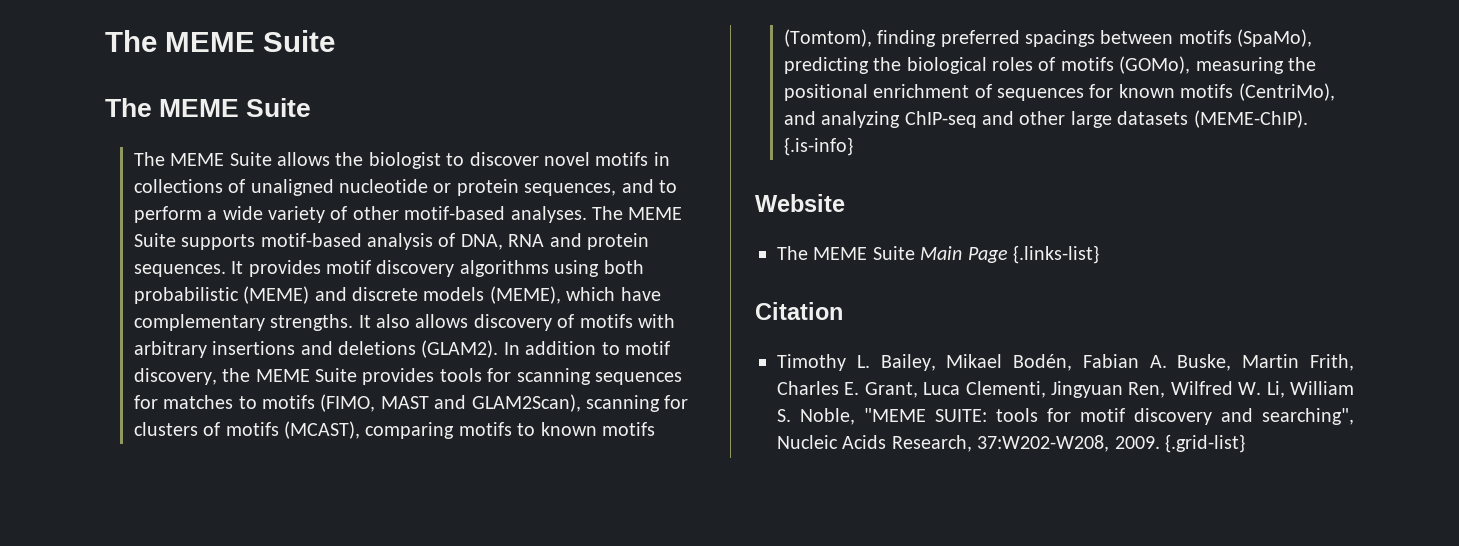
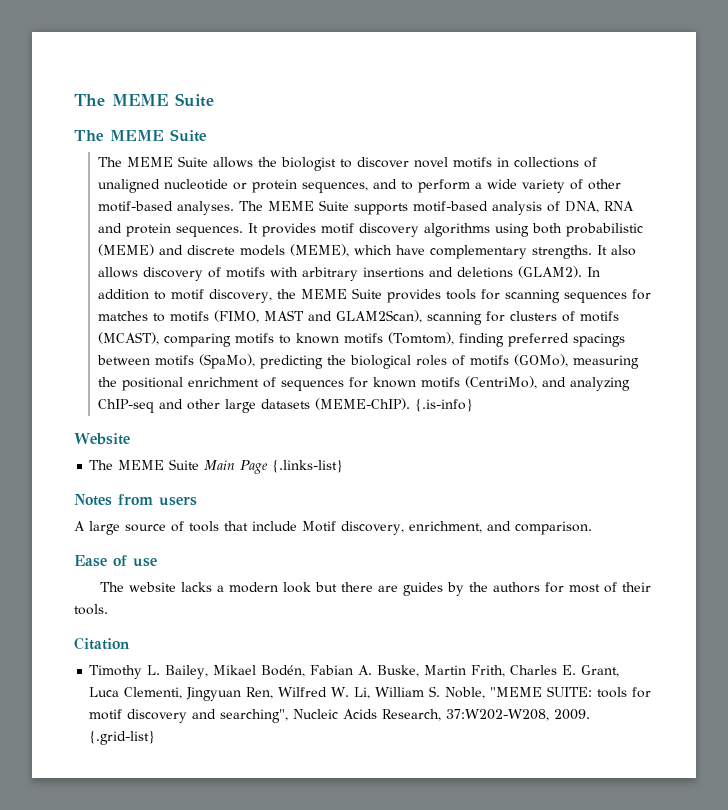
+ Notes from users
+ A large source of tools that include Motif discovery, enrichment, and comparison.
+ Ease of use
+ The website lacks a modern look but there are guides by the authors for most of their tools.

